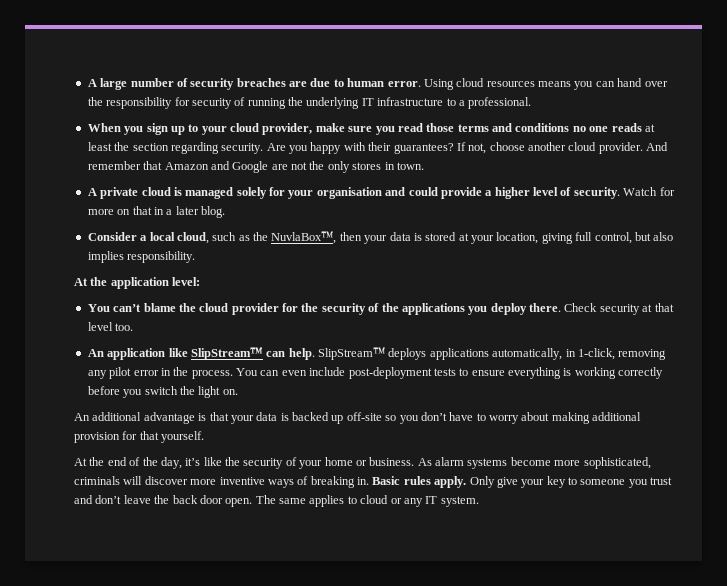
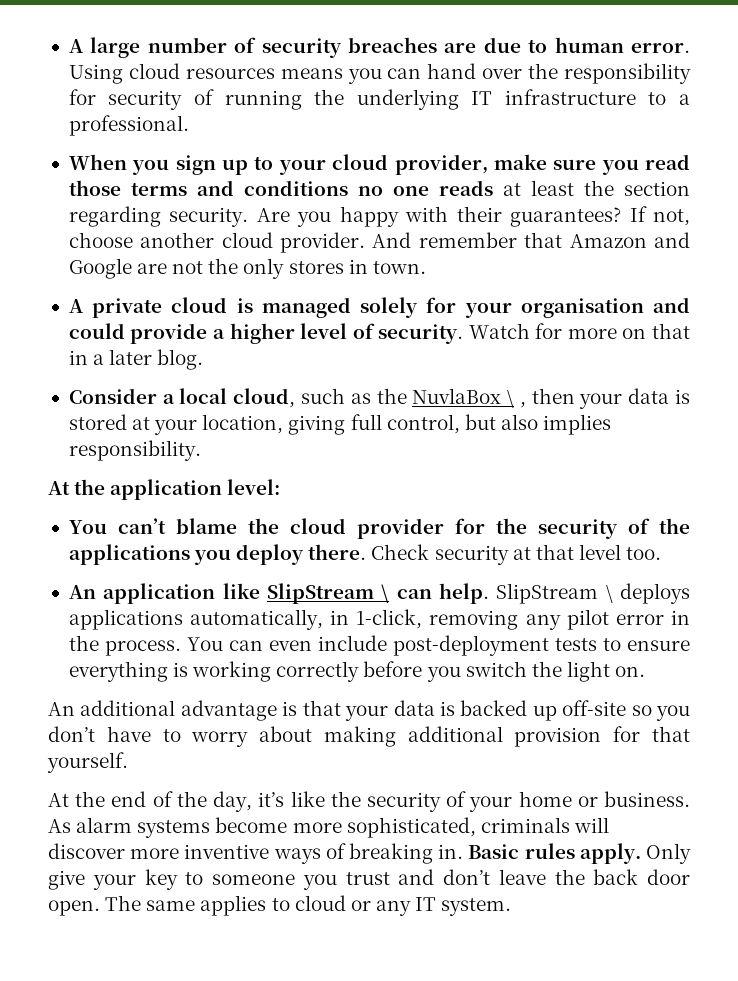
- Consider a local cloud, such as the NuvlaBox™, then your data is stored at your location, giving full control, but also implies responsibility.
+ Consider a local cloud, such as the NuvlaBox \ , then your data is stored at your location, giving full control, but also implies responsibility.
- An application like SlipStream™ can help. SlipStream™ deploys applications automatically, in 1-click, removing any pilot error in the process.
+ An application like SlipStream \ can help. SlipStream \ deploys applications automatically, in 1-click, removing any pilot error in the process.

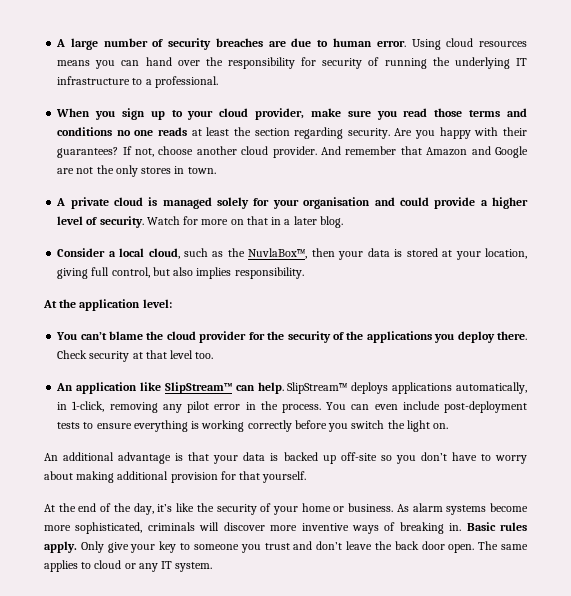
- Consider a local cloud, such as the NuvlaBox \ , then your data is stored at your location, giving full control, but also implies responsibility.
+ Consider a local cloud, such as the NuvlaBox™, then your data is stored at your location, giving full control, but also implies responsibility.
- An application like SlipStream \ can help. SlipStream \ deploys applications automatically, in 1-click, removing any pilot error in the process.
+ An application like SlipStream™ can help. SlipStream™ deploys applications automatically, in 1-click, removing any pilot error in the process.

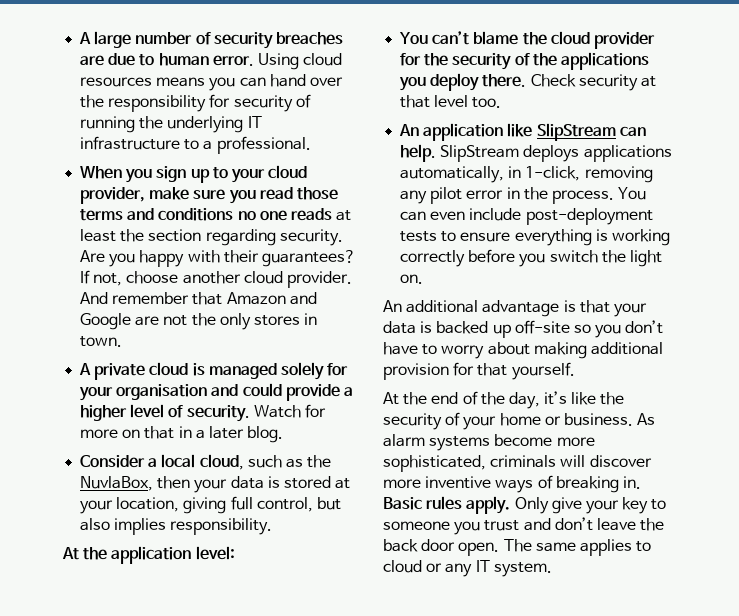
- Consider a local cloud, such as the NuvlaBox™, then your data is stored at your location, giving full control, but also implies responsibility.
+ Consider a local cloud, such as the NuvlaBox, then your data is stored at your location, giving full control, but also implies responsibility.
- An application like SlipStream™ can help.
+ An application like SlipStream can help.
- SlipStream™ deploys applications automatically, in 1-click, removing any pilot error in the process.
+ SlipStream deploys applications automatically, in 1-click, removing any pilot error in the process.

